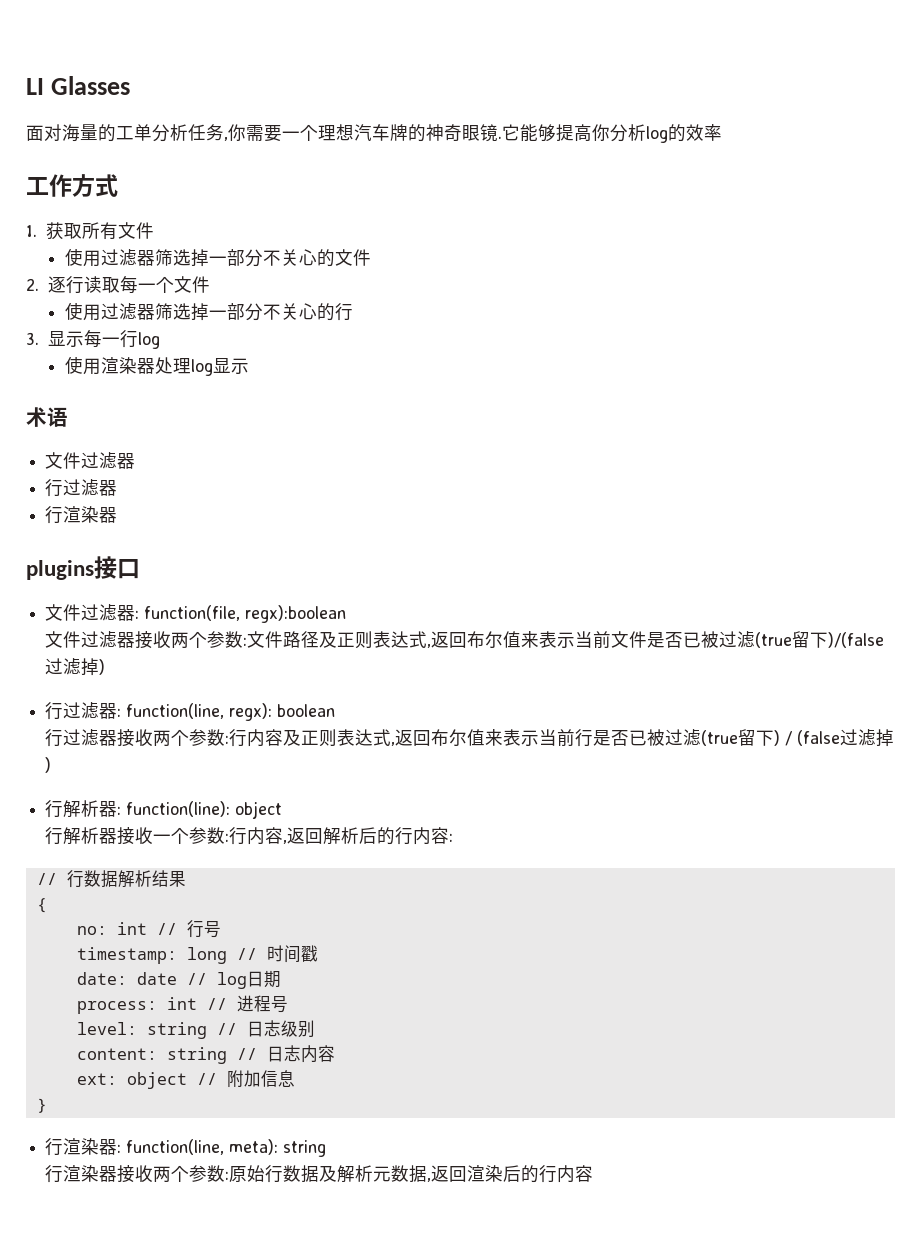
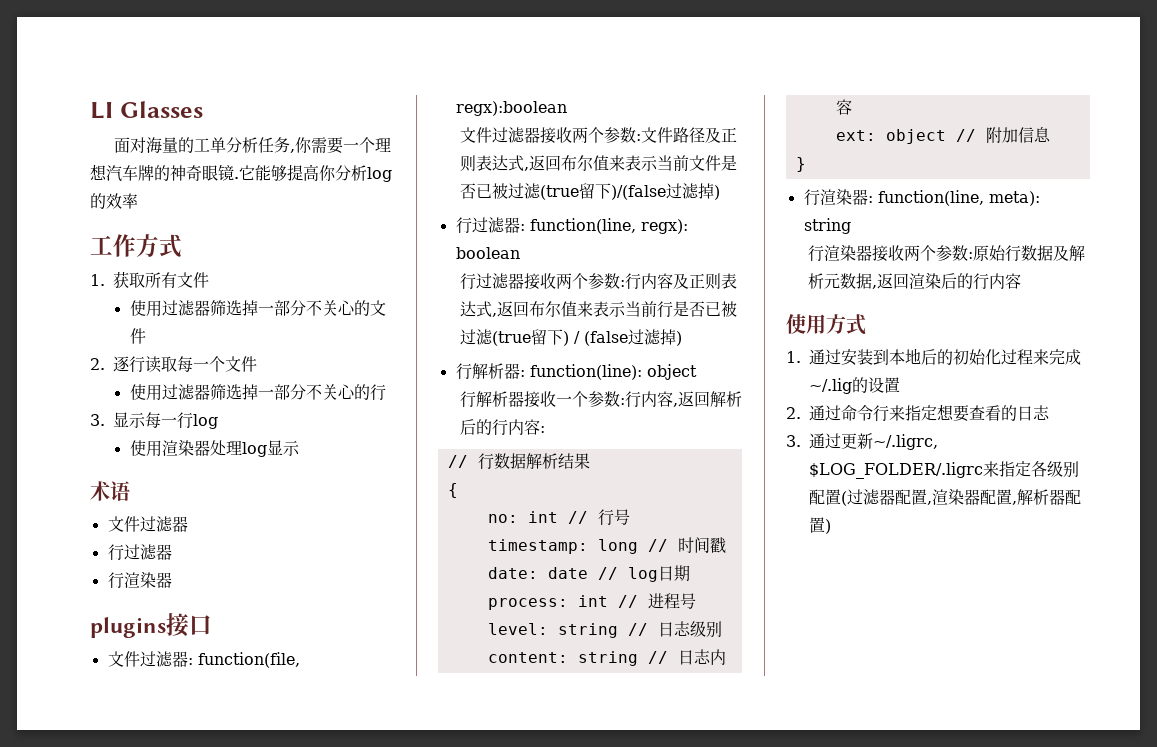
+ 使用方式
+ 1.通过安装到本地后的初始化过程来完成~/.lig的设置
+ 2.通过命令行来指定想要查看的日志
+ 3.通过更新~/.ligrc, $LOG_FOLDER/.ligrc来指定各级别配置(过滤器配置,渲染器配置,解析器配置)

